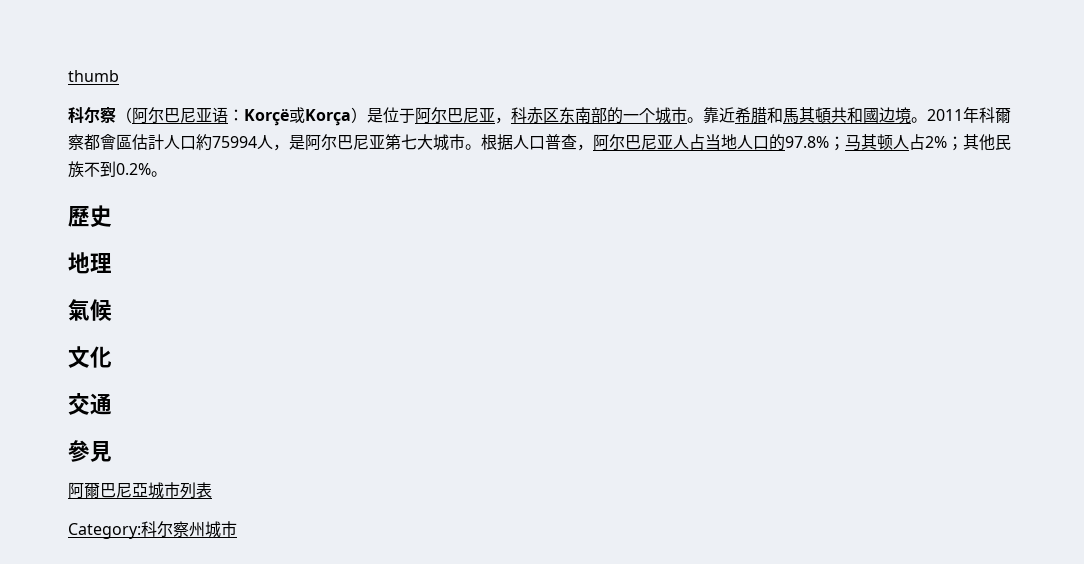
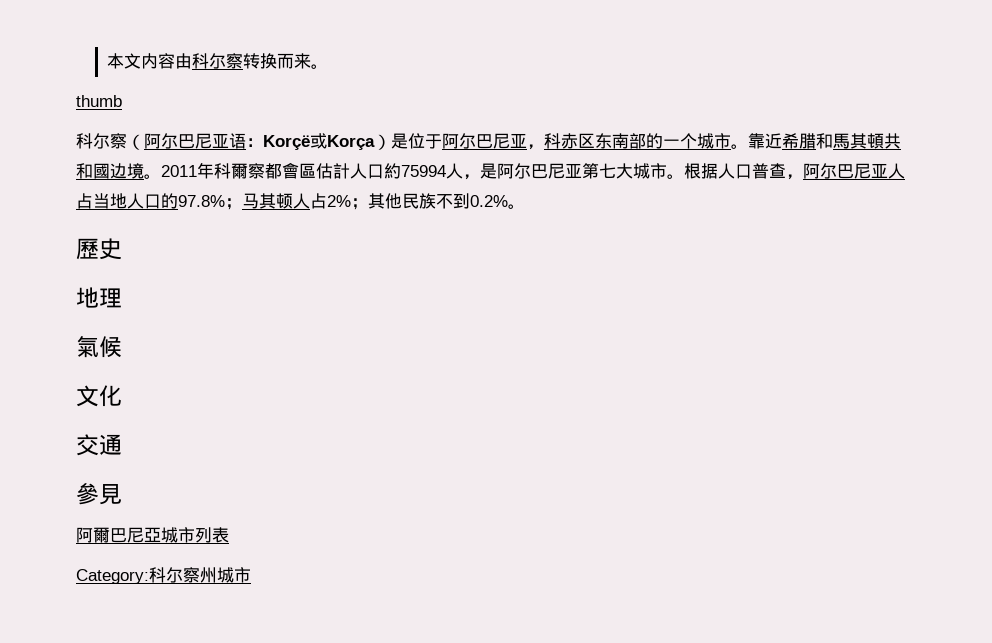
+ 本文内容由科尔察转换而来。

